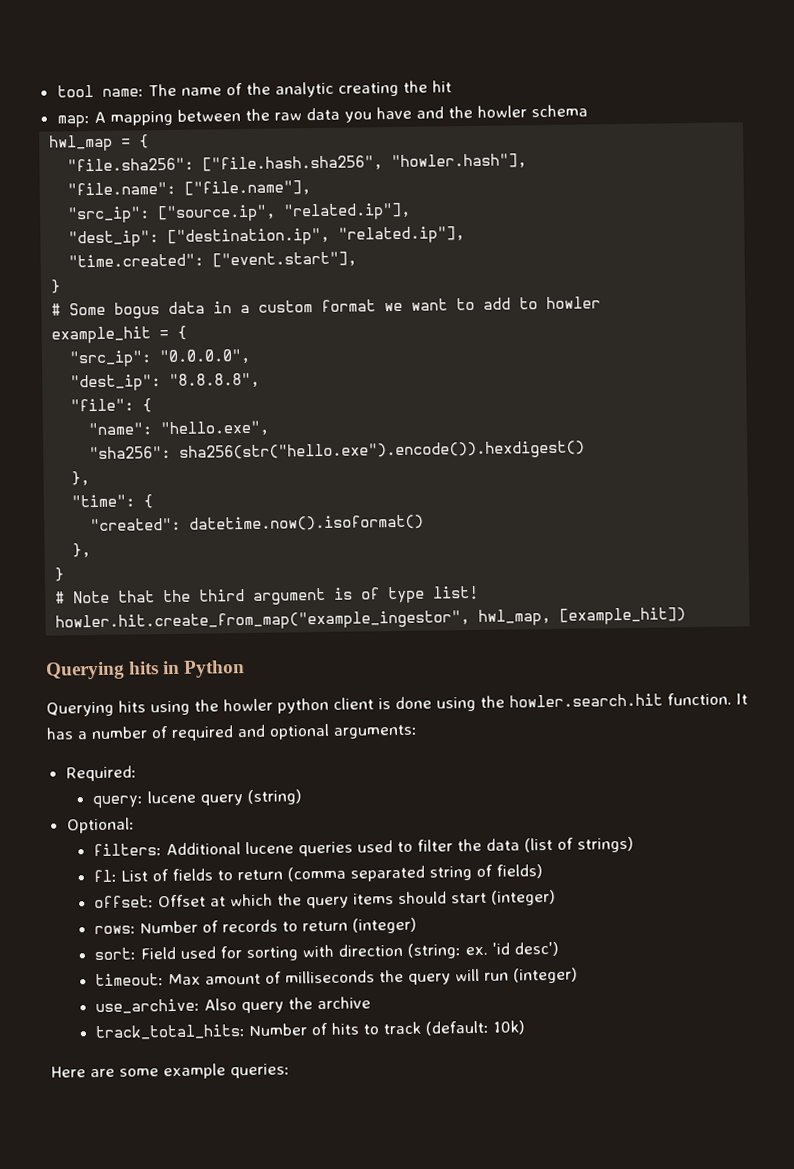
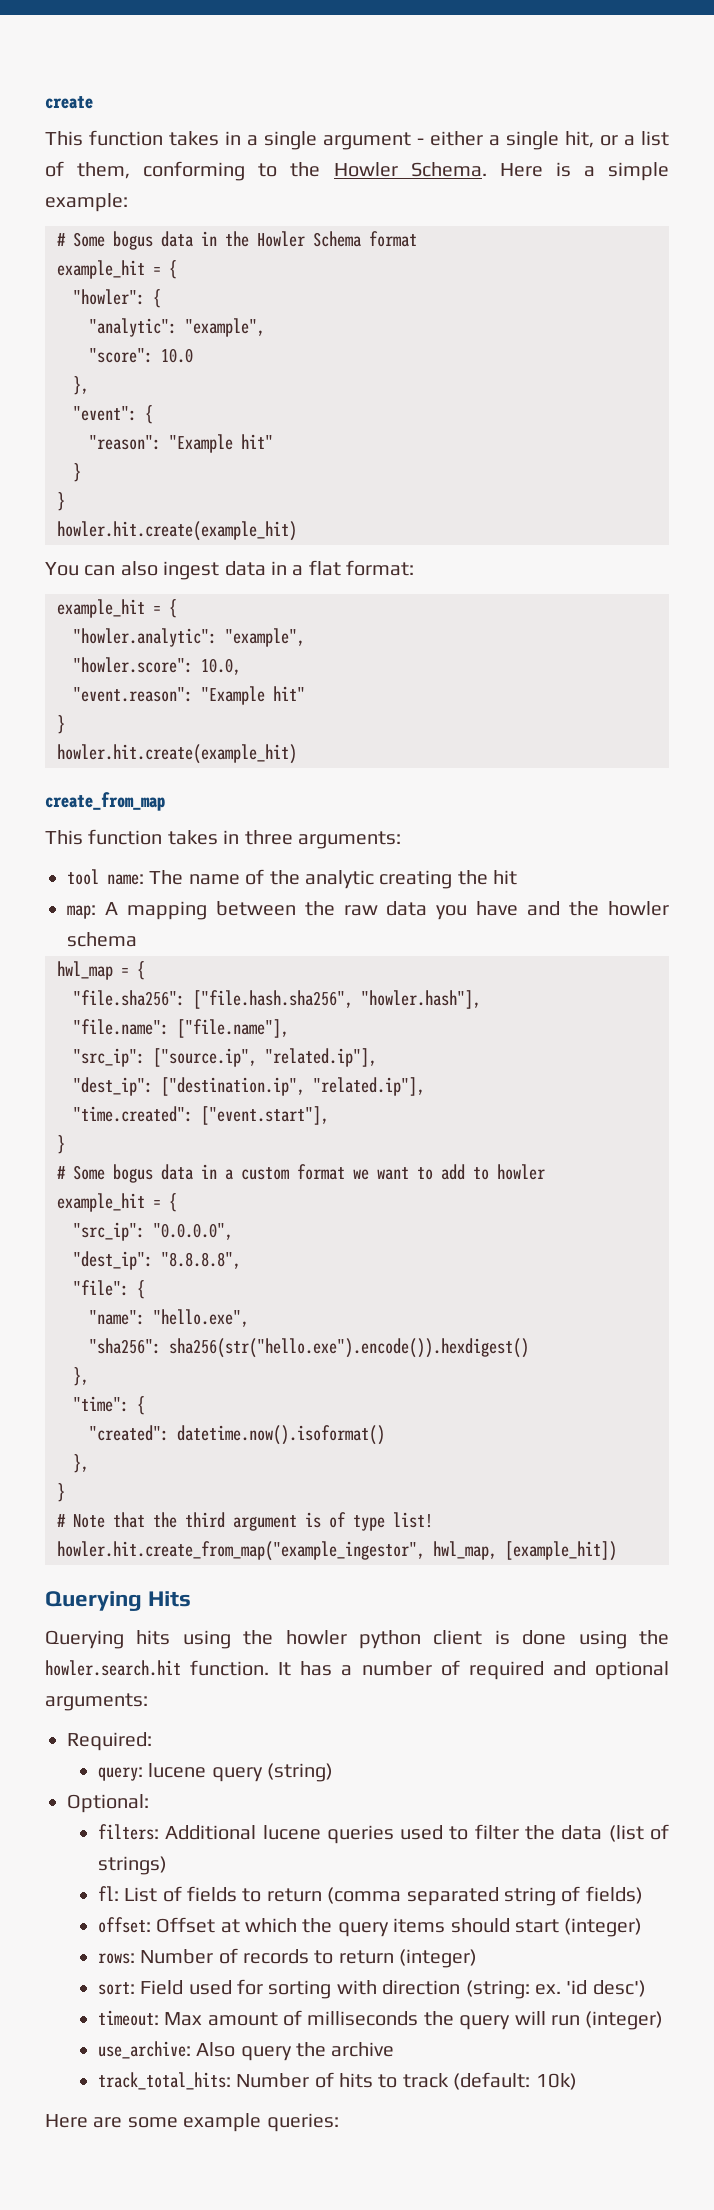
+ create
+ This function takes in a single argument - either a single hit, or a list of them, conforming to the Howler Schema. Here is a simple example:
+ # Some bogus data in the Howler Schema format
+ example_hit = {
+ "howler": {
+ "analytic": "example",
+ "score": 10.0
+ },
+ "event": {
+ "reason": "Example hit"
+ }
+ }
+ howler.hit.create(example_hit)
+ You can also ingest data in a flat format:
+ example_hit = {
+ "howler.analytic": "example",
+ "howler.score": 10.0,
+ "event.reason": "Example hit"
+ }
+ howler.hit.create(example_hit)
+ create_from_map
+ This function takes in three arguments:
- Querying hits in Python
+ Querying Hits

